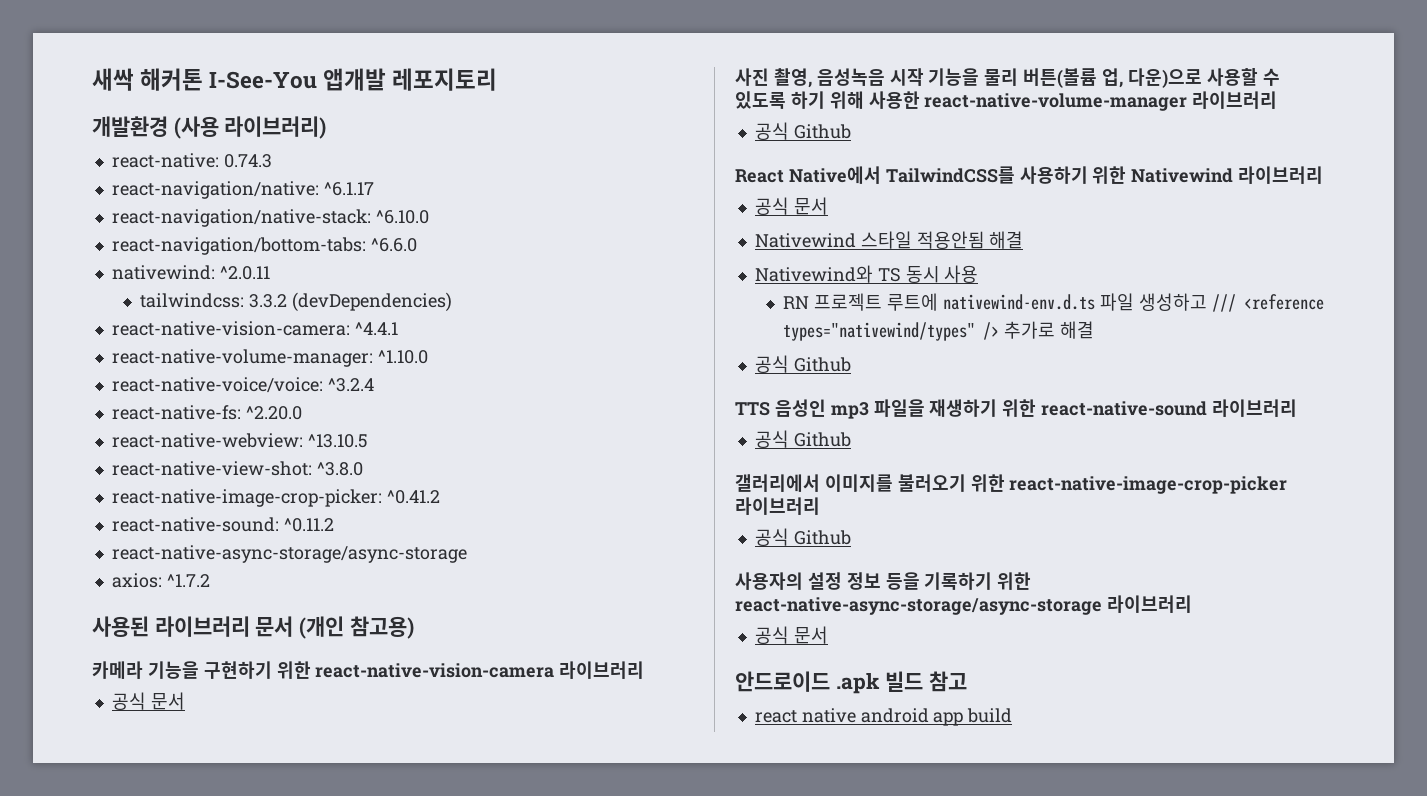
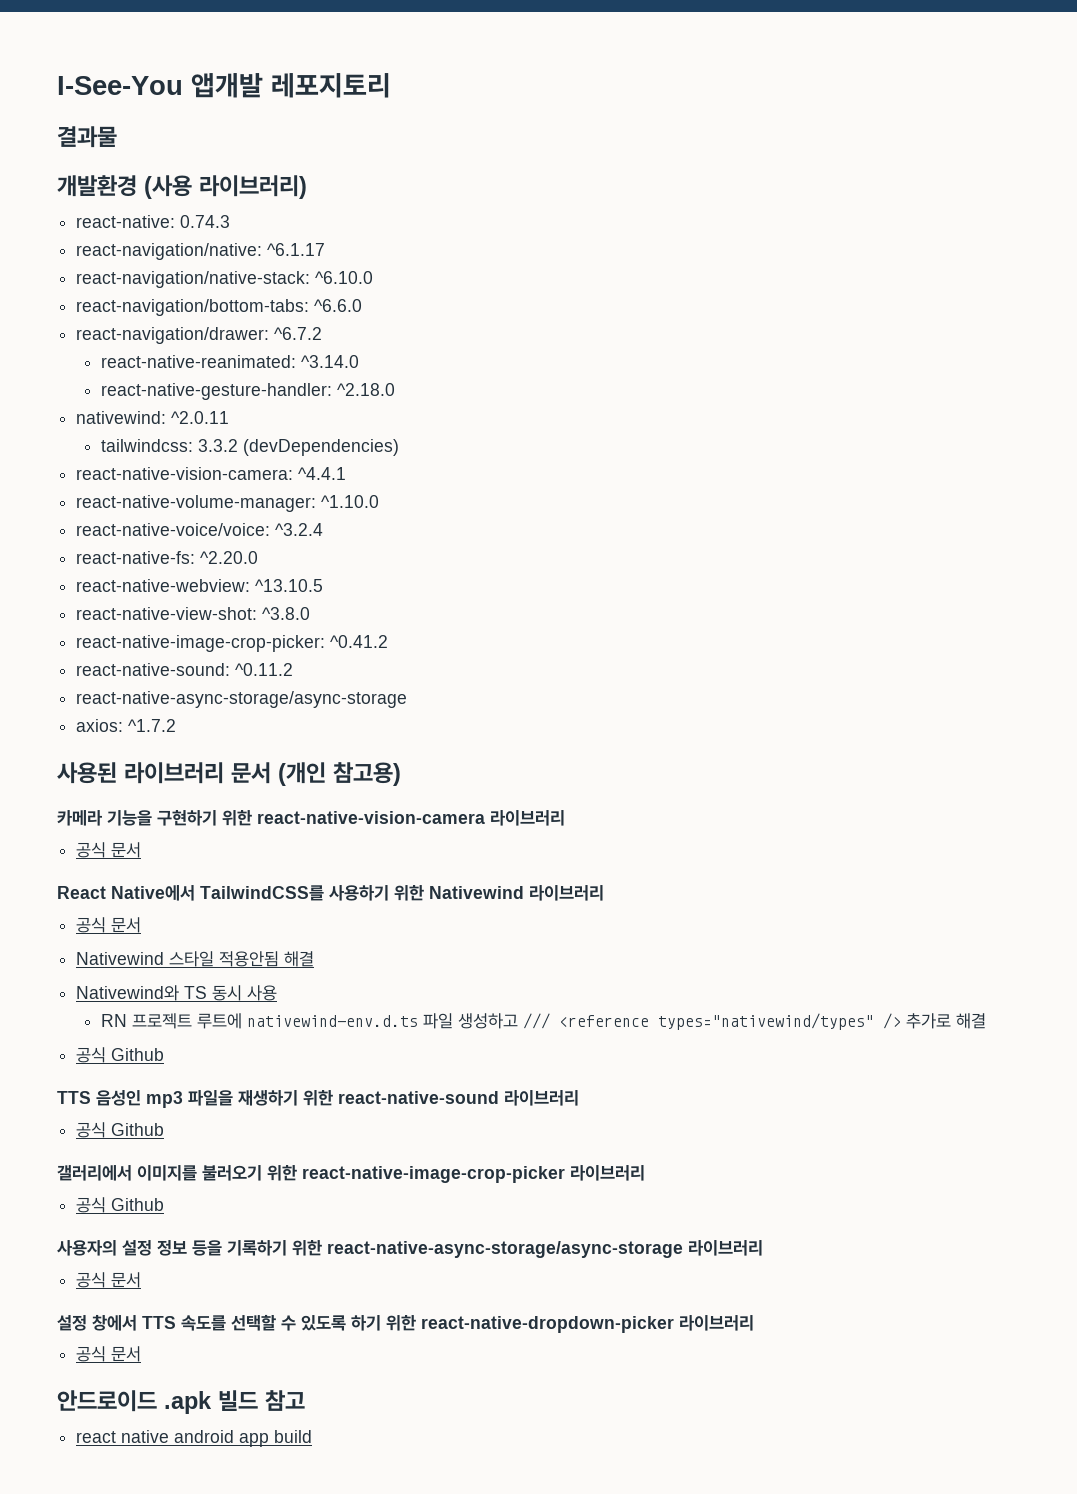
- 새싹 해커톤 I-See-You 앱개발 레포지토리
+ I-See-You 앱개발 레포지토리
+ 결과물
+ react-navigation/drawer: ^6.7.2
+ react-native-reanimated: ^3.14.0
+ react-native-gesture-handler: ^2.18.0
- 사진 촬영, 음성녹음 시작 기능을 물리 버튼(볼륨 업, 다운)으로 사용할 수 있도록 하기 위해 사용한 react-native-volume-manager 라이브러리
- 공식 Github
+ 설정 창에서 TTS 속도를 선택할 수 있도록 하기 위한 react-native-dropdown-picker 라이브러리
+ 공식 문서

